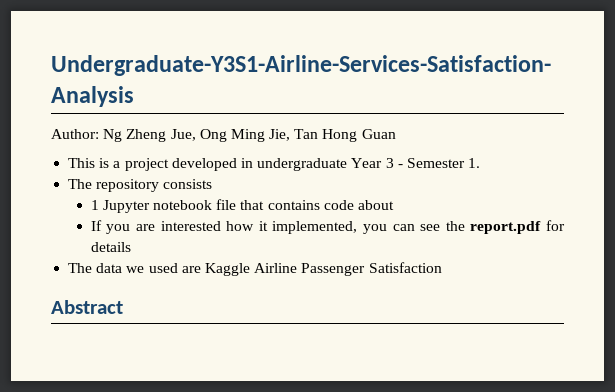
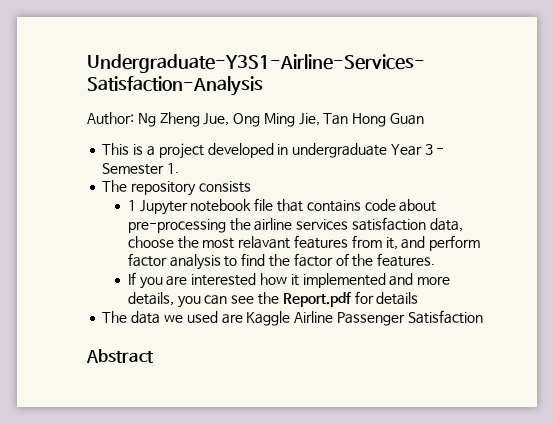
- 1 Jupyter notebook file that contains code about
+ 1 Jupyter notebook file that contains code about pre-processing the airline services satisfaction data, choose the most relavant features from it, and perform factor analysis to find the factor of the features.
- If you are interested how it implemented, you can see the report.pdf for details
+ If you are interested how it implemented and more details, you can see the Report.pdf for details

